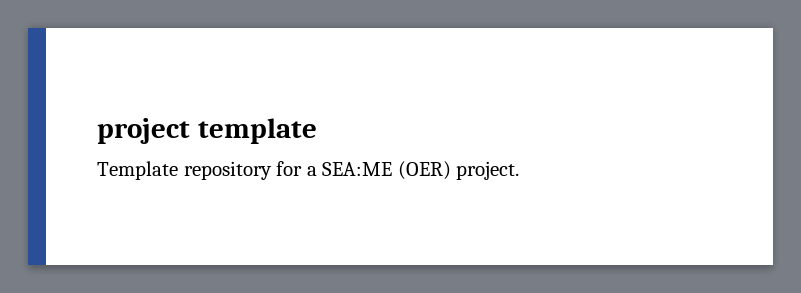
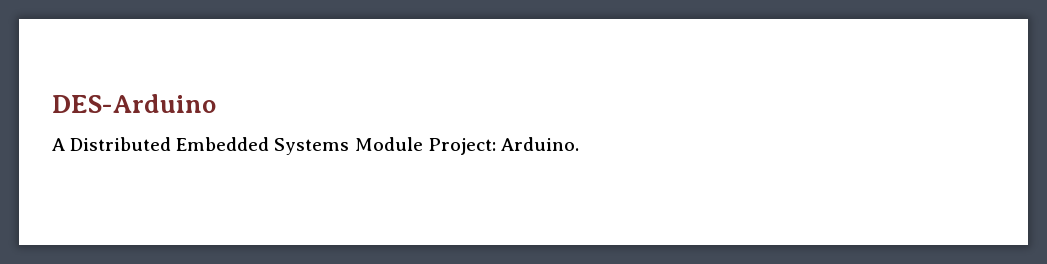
- project template
- Template repository for a SEA:ME (OER) project.
+ DES-Arduino
+ A Distributed Embedded Systems Module Project: Arduino.

